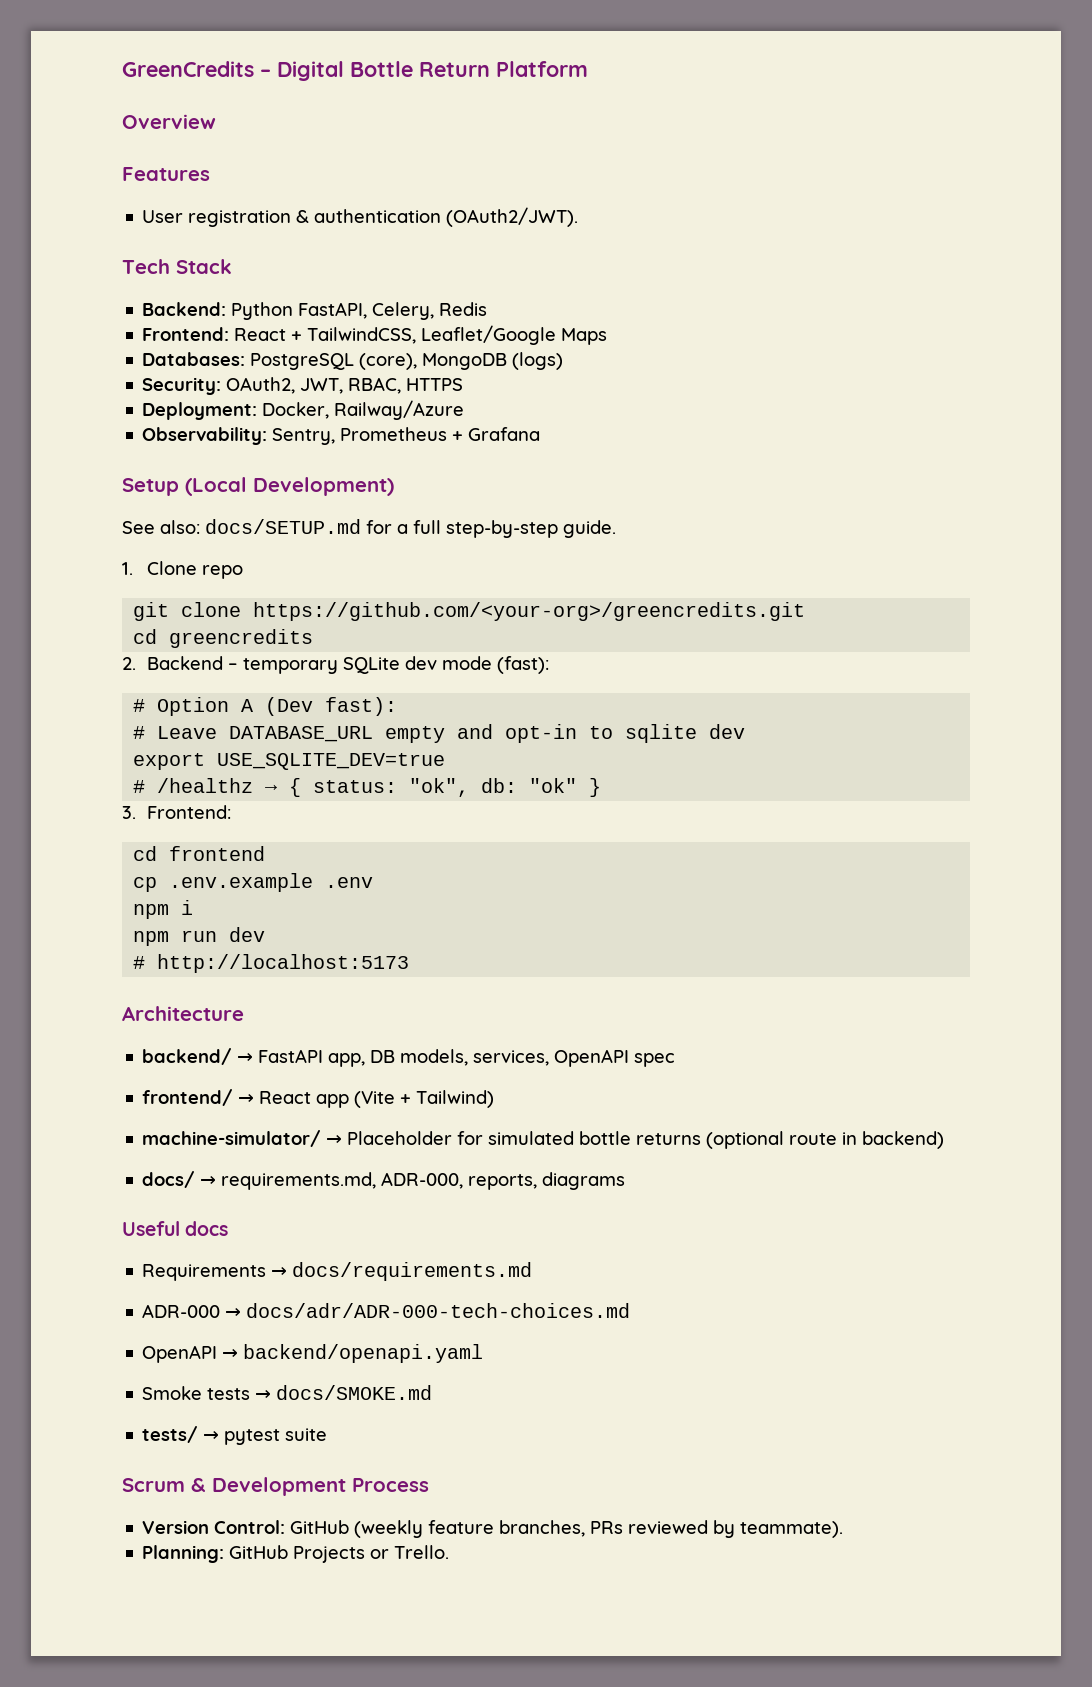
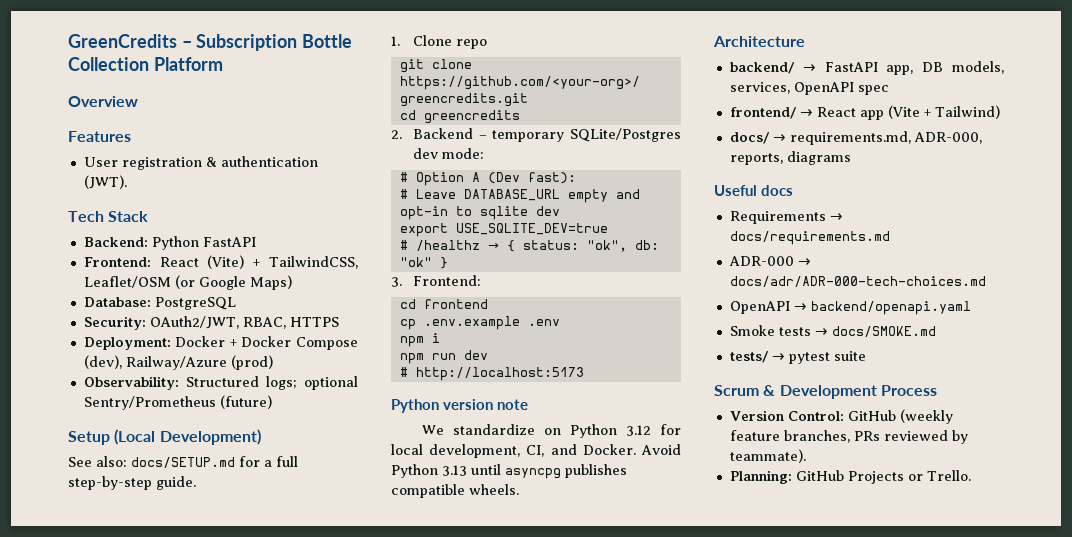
- GreenCredits – Digital Bottle Return Platform
+ GreenCredits – Subscription Bottle Collection Platform
- User registration & authentication (OAuth2/JWT).
+ User registration & authentication (JWT).
- Backend: Python FastAPI, Celery, Redis
+ Backend: Python FastAPI
- Frontend: React + TailwindCSS, Leaflet/Google Maps
- Databases: PostgreSQL (core), MongoDB (logs)
+ Frontend: React (Vite) + TailwindCSS, Leaflet/OSM (or Google Maps)
+ Database: PostgreSQL
- Security: OAuth2, JWT, RBAC, HTTPS
+ Security: OAuth2/JWT, RBAC, HTTPS
- Deployment: Docker, Railway/Azure
+ Deployment: Docker + Docker Compose (dev), Railway/Azure (prod)
- Observability: Sentry, Prometheus + Grafana
+ Observability: Structured logs; optional Sentry/Prometheus (future)
- 2. Backend – temporary SQLite dev mode (fast):
+ 2. Backend – temporary SQLite/Postgres dev mode:
+ Python version note
+ We standardize on Python 3.12 for local development, CI, and Docker. Avoid Python 3.13 until asyncpg publishes compatible wheels.
- machine-simulator/ → Placeholder for simulated bottle returns (optional route in backend)

